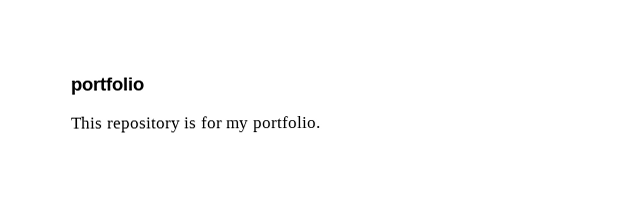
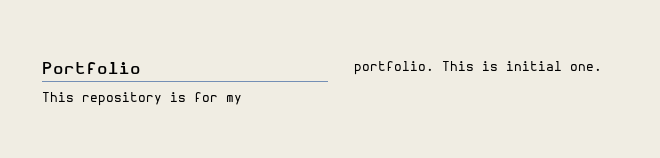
- portfolio
+ Portfolio
+ This is initial one.

